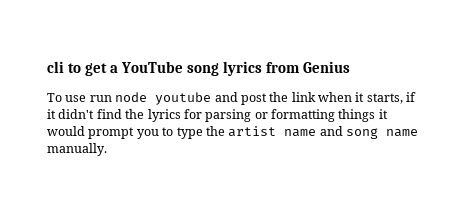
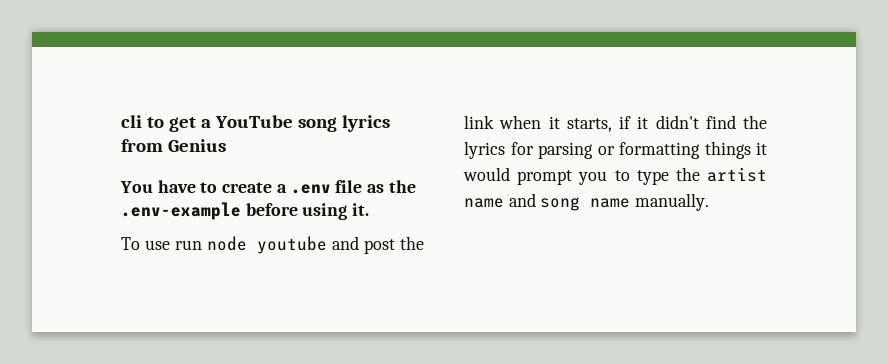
+ You have to create a .env file as the .env-example before using it.

